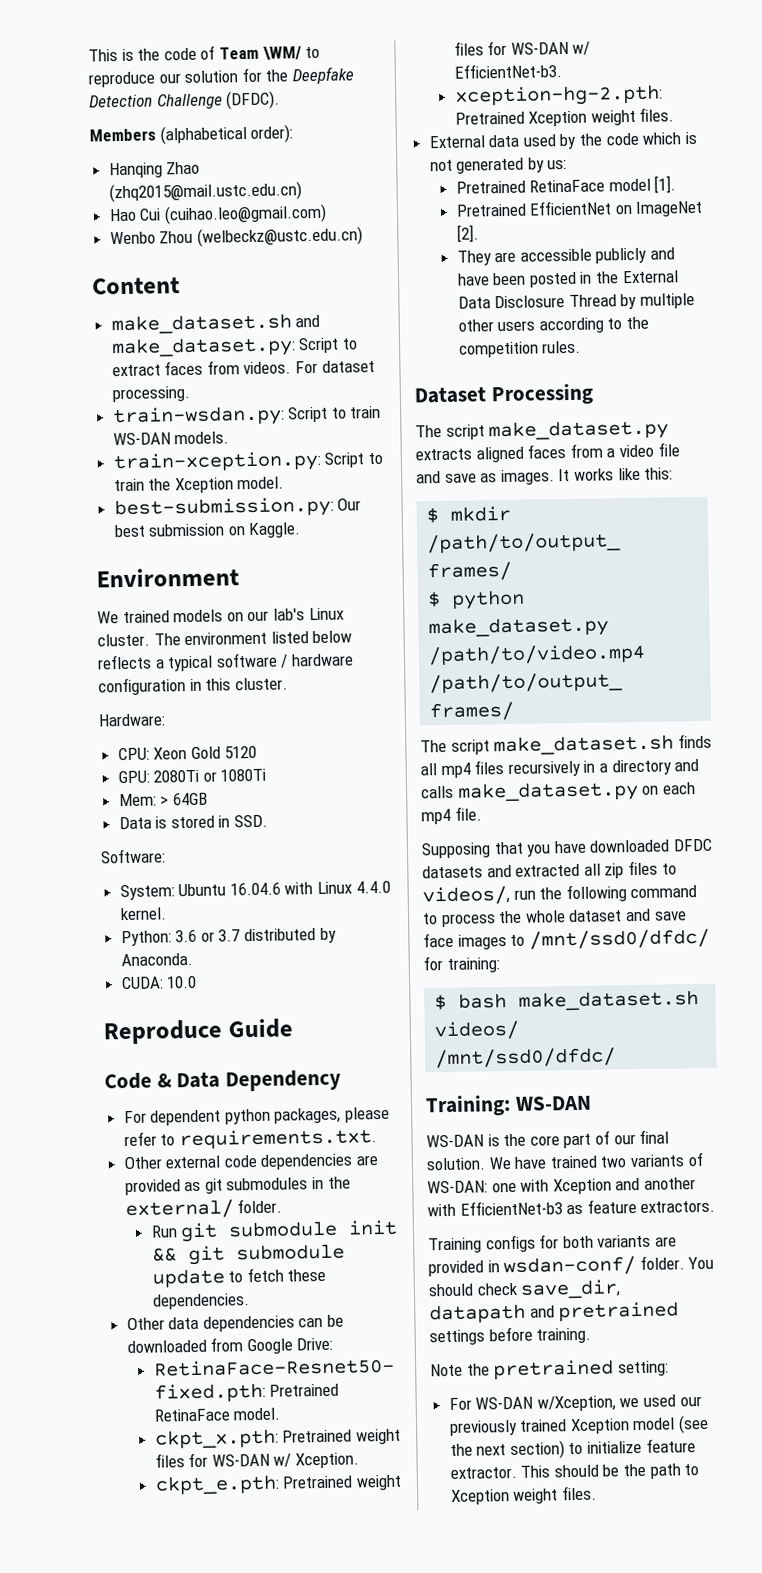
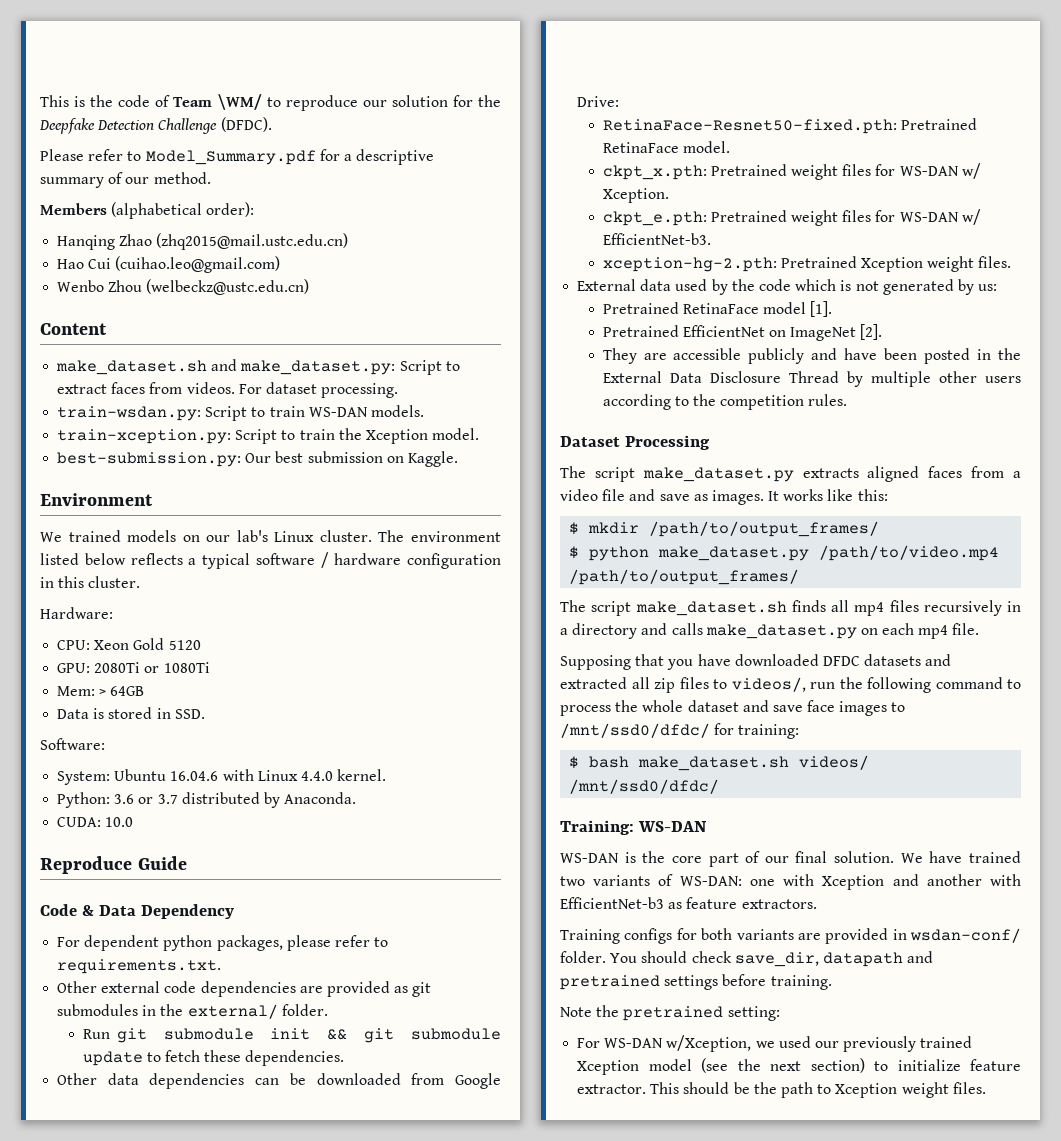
+ Please refer to Model_Summary.pdf for a descriptive summary of our method.

